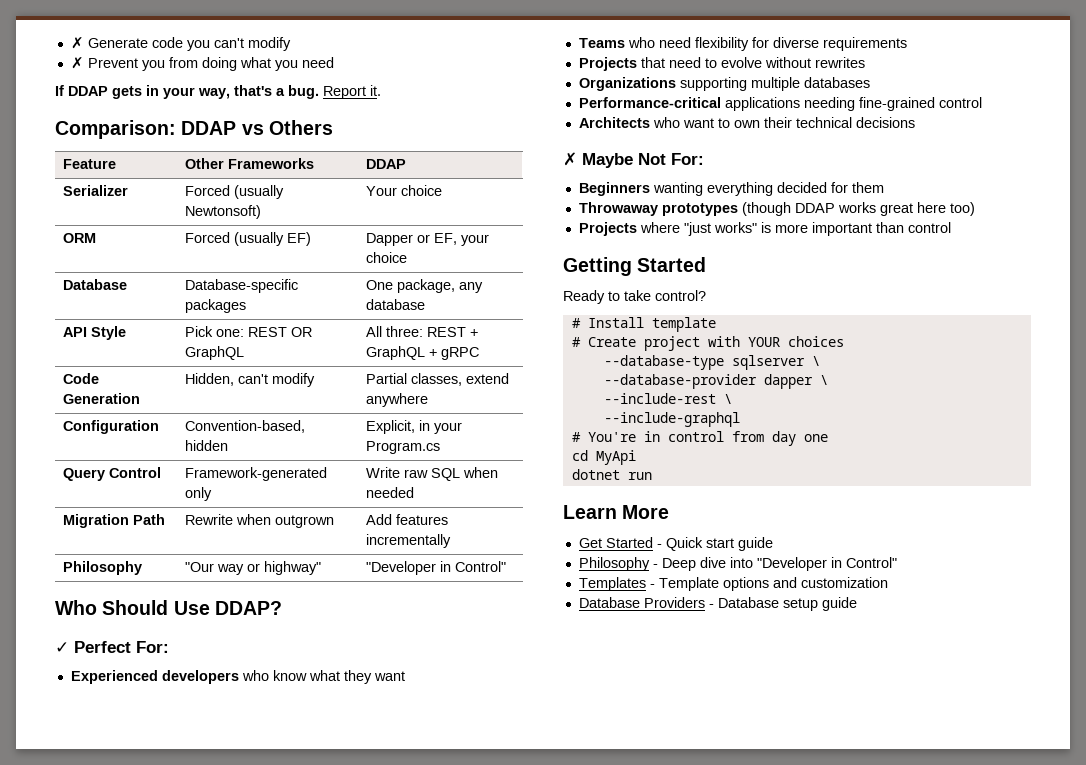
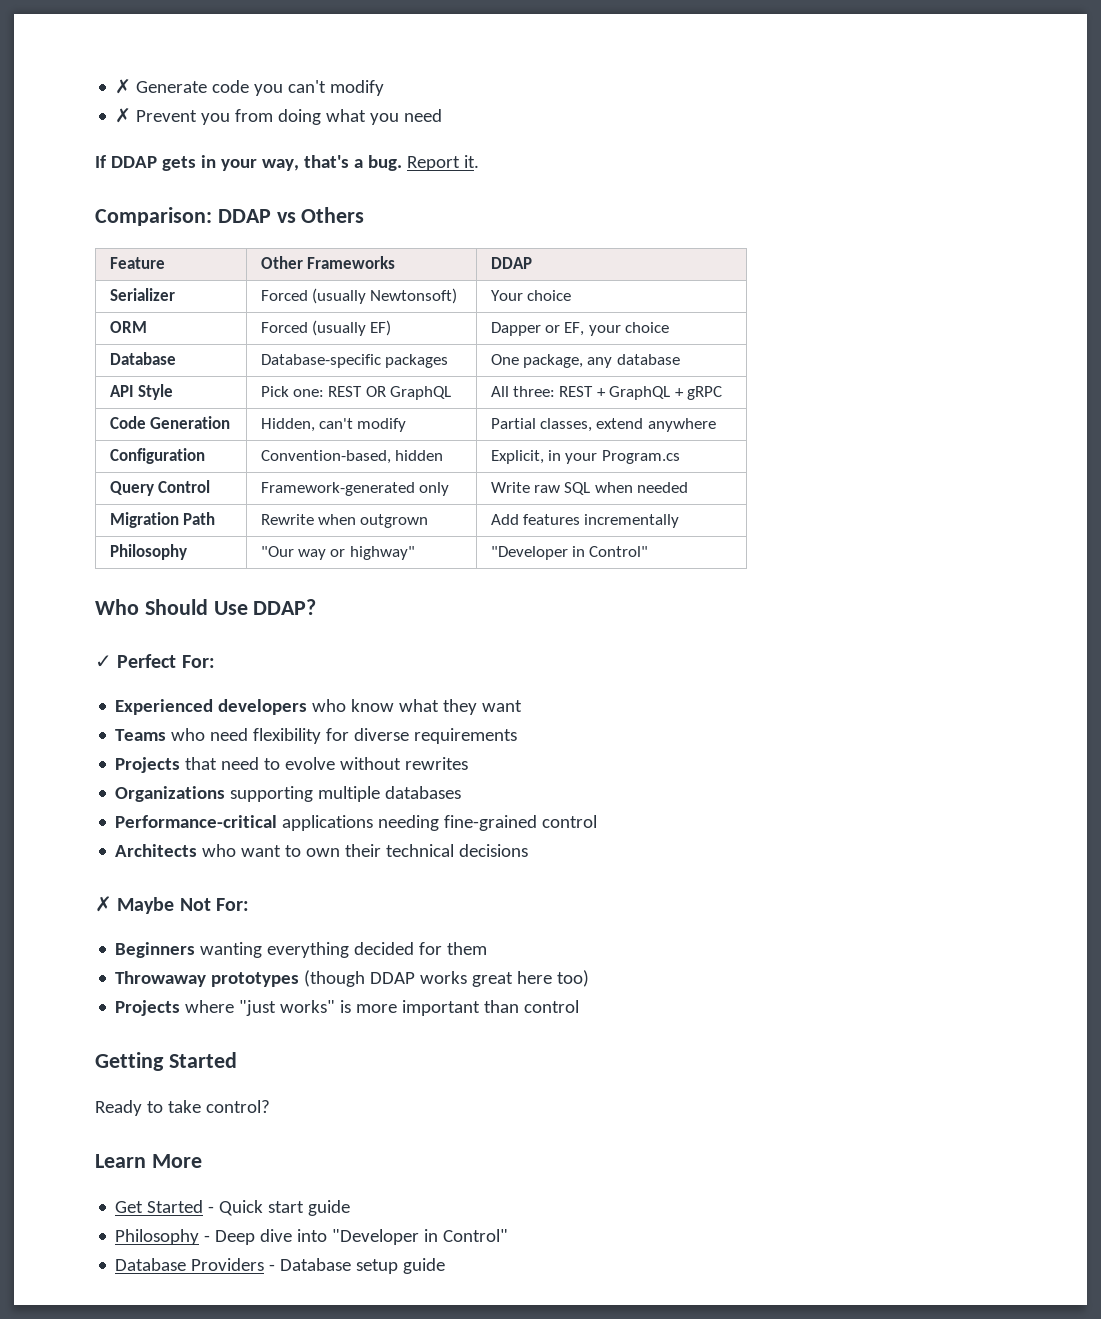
- # Install template
- # Create project with YOUR choices
- --database-type sqlserver \
- --database-provider dapper \
- --include-rest \
- --include-graphql
- # You're in control from day one
- cd MyApi
- dotnet run
- Templates - Template options and customization

